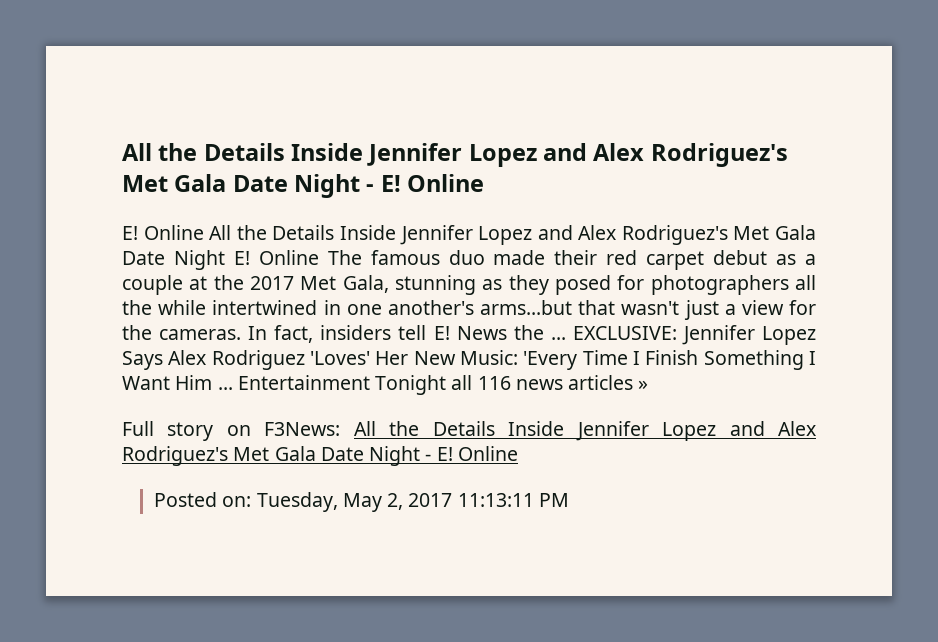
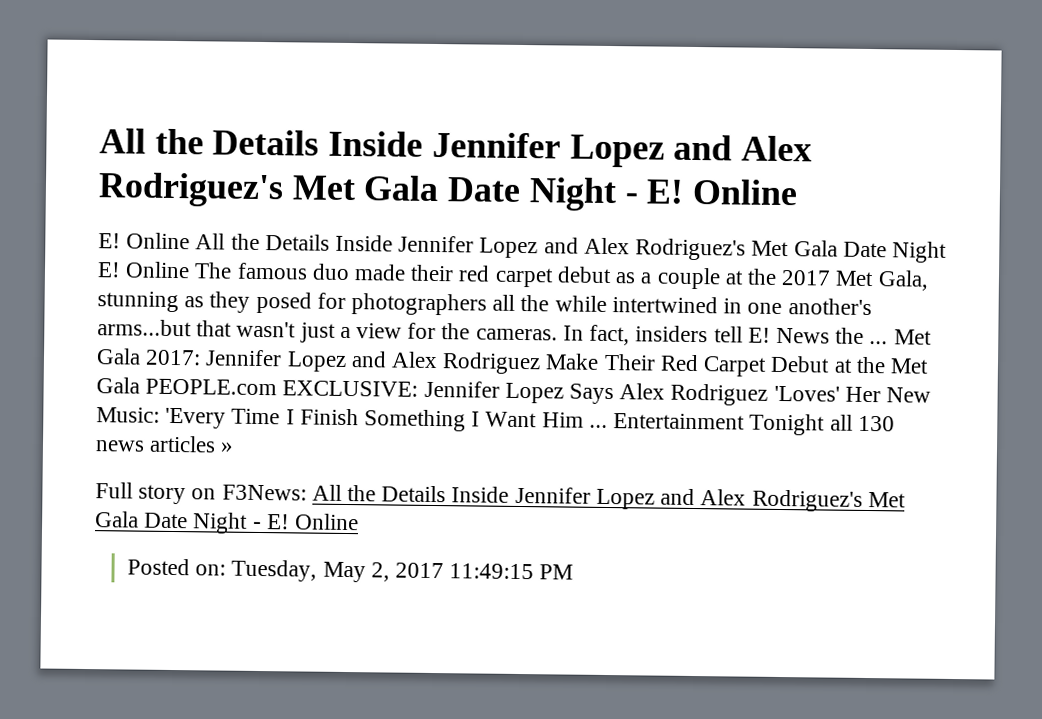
- EXCLUSIVE: Jennifer Lopez Says Alex Rodriguez 'Loves' Her New Music: 'Every Time I Finish Something I Want Him ...
+ Met Gala 2017: Jennifer Lopez and Alex Rodriguez Make Their Red Carpet Debut at the Met Gala PEOPLE.com EXCLUSIVE: Jennifer Lopez Says Alex Rodriguez 'Loves' Her New Music: 'Every Time I Finish Something I Want Him ...
- Entertainment Tonight all 116 news articles »
+ Entertainment Tonight all 130 news articles »
- Posted on: Tuesday, May 2, 2017 11:13:11 PM
+ Posted on: Tuesday, May 2, 2017 11:49:15 PM

